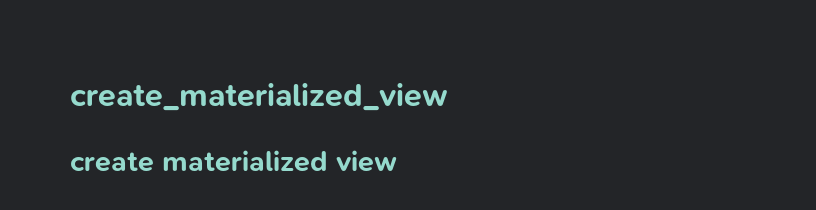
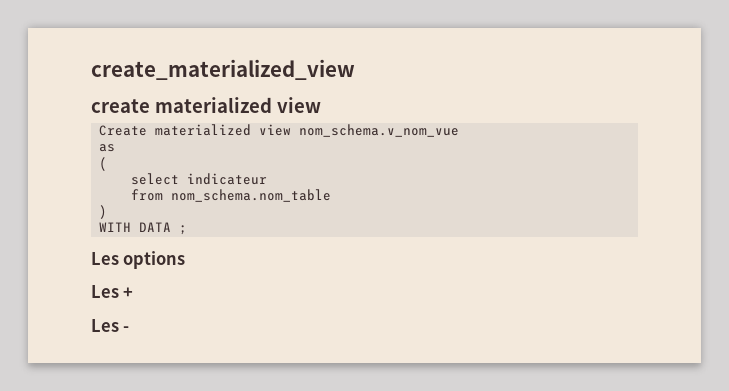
+ Create materialized view nom_schema.v_nom_vue
+ as
+ (
+ select indicateur
+ from nom_schema.nom_table
+ )
+ WITH DATA ;
+ Les options
+ Les +
+ Les -

